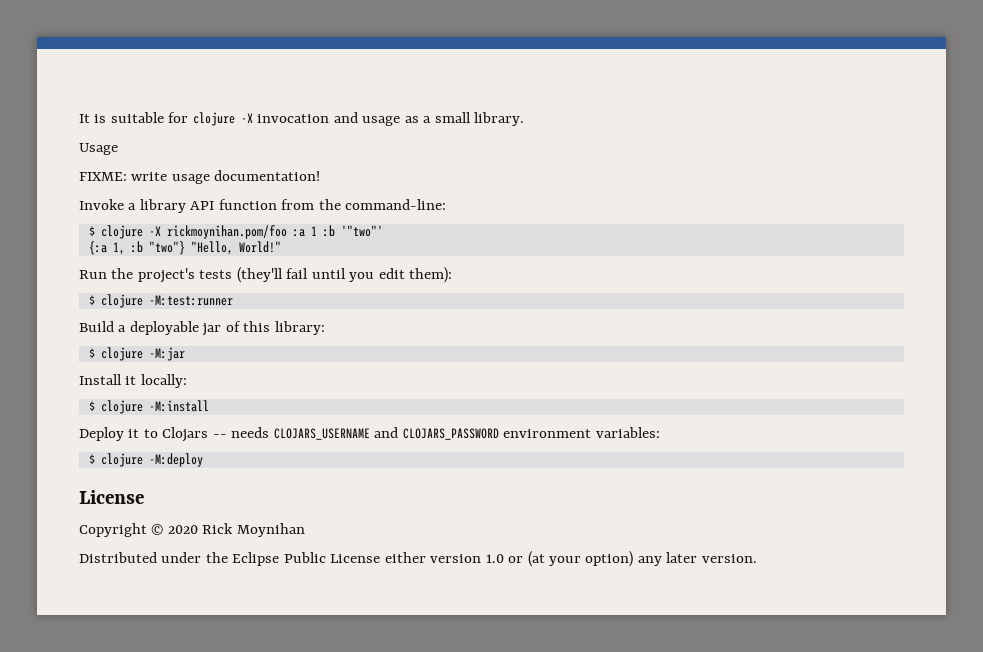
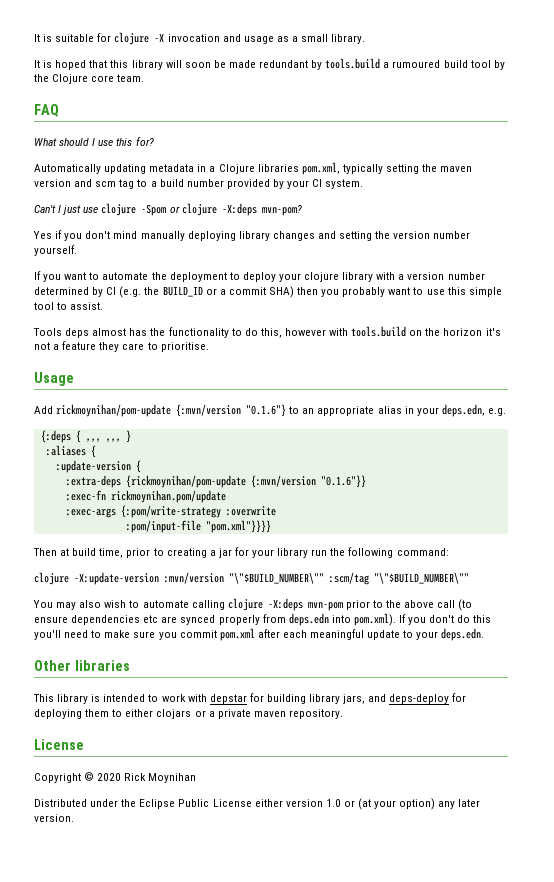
+ It is hoped that this library will soon be made redundant by tools.build a rumoured build tool by the Clojure core team.
+ FAQ
+ What should I use this for?
+ Automatically updating metadata in a Clojure libraries pom.xml, typically setting the maven version and scm tag to a build number provided by your CI system.
+ Can't I just use clojure -Spom or clojure -X:deps mvn-pom?
+ Yes if you don't mind manually deploying library changes and setting the version number yourself.
+ If you want to automate the deployment to deploy your clojure library with a version number determined by CI (e.g. the BUILD_ID or a commit SHA) then you probably want to use this simple tool to assist.
+ Tools deps almost has the functionality to do this, however with tools.build on the horizon it's not a feature they care to prioritise.
  Usage
- FIXME: write usage documentation!
- Invoke a library API function from the command-line:
- $ clojure -X rickmoynihan.pom/foo :a 1 :b '"two"'
- {:a 1, :b "two"} "Hello, World!"
- Run the project's tests (they'll fail until you edit them):
- $ clojure -M:test:runner
- Build a deployable jar of this library:
- $ clojure -M:jar
- Install it locally:
- $ clojure -M:install
- Deploy it to Clojars -- needs CLOJARS_USERNAME and CLOJARS_PASSWORD environment variables:
- $ clojure -M:deploy
+ Add rickmoynihan/pom-update {:mvn/version "0.1.6"} to an appropriate alias in your deps.edn, e.g.
+ {:deps { ,,, ,,, }
+ :aliases {
+ :update-version {
+ :extra-deps {rickmoynihan/pom-update {:mvn/version "0.1.6"}}
+ :exec-fn rickmoynihan.pom/update
+ :exec-args {:pom/write-strategy :overwrite
+ :pom/input-file "pom.xml"}}}}
+ Then at build time, prior to creating a jar for your library run the following command:
+ clojure -X:update-version :mvn/version "\"$BUILD_NUMBER\"" :scm/tag "\"$BUILD_NUMBER\""
+ You may also wish to automate calling clojure -X:deps mvn-pom prior to the above call (to ensure dependencies etc are synced properly from deps.edn into pom.xml). If you don't do this you'll need to make sure you commit pom.xml after each meaningful update to your deps.edn.
+ Other libraries
+ This library is intended to work with depstar for building library jars, and deps-deploy for deploying them to either clojars or a private maven repository.

